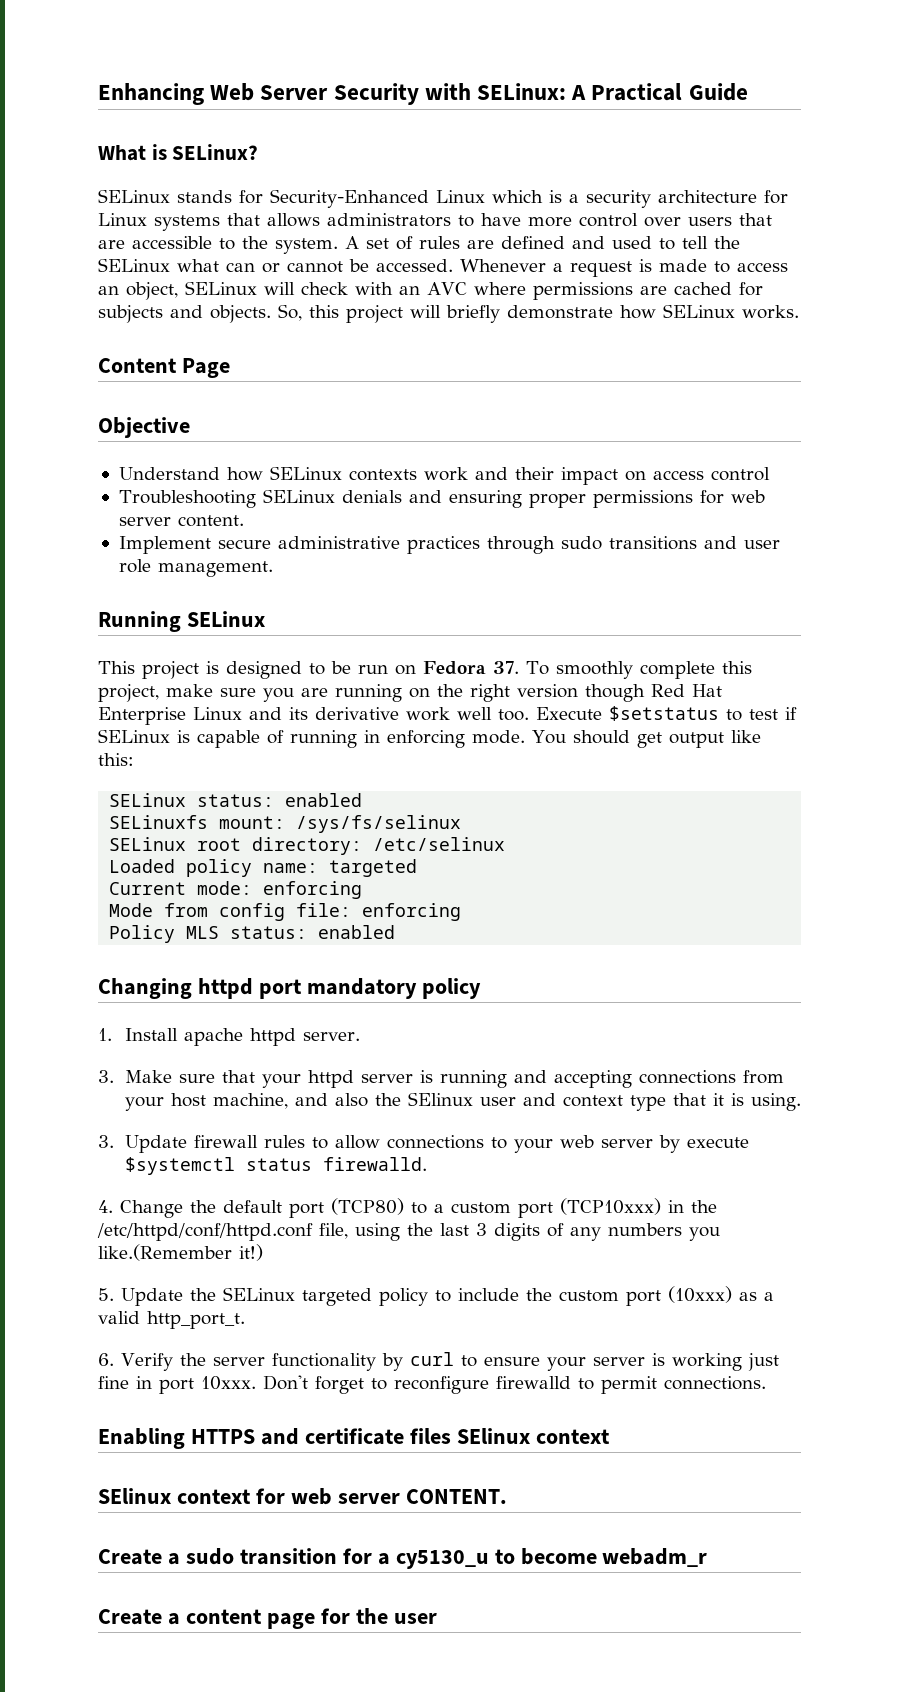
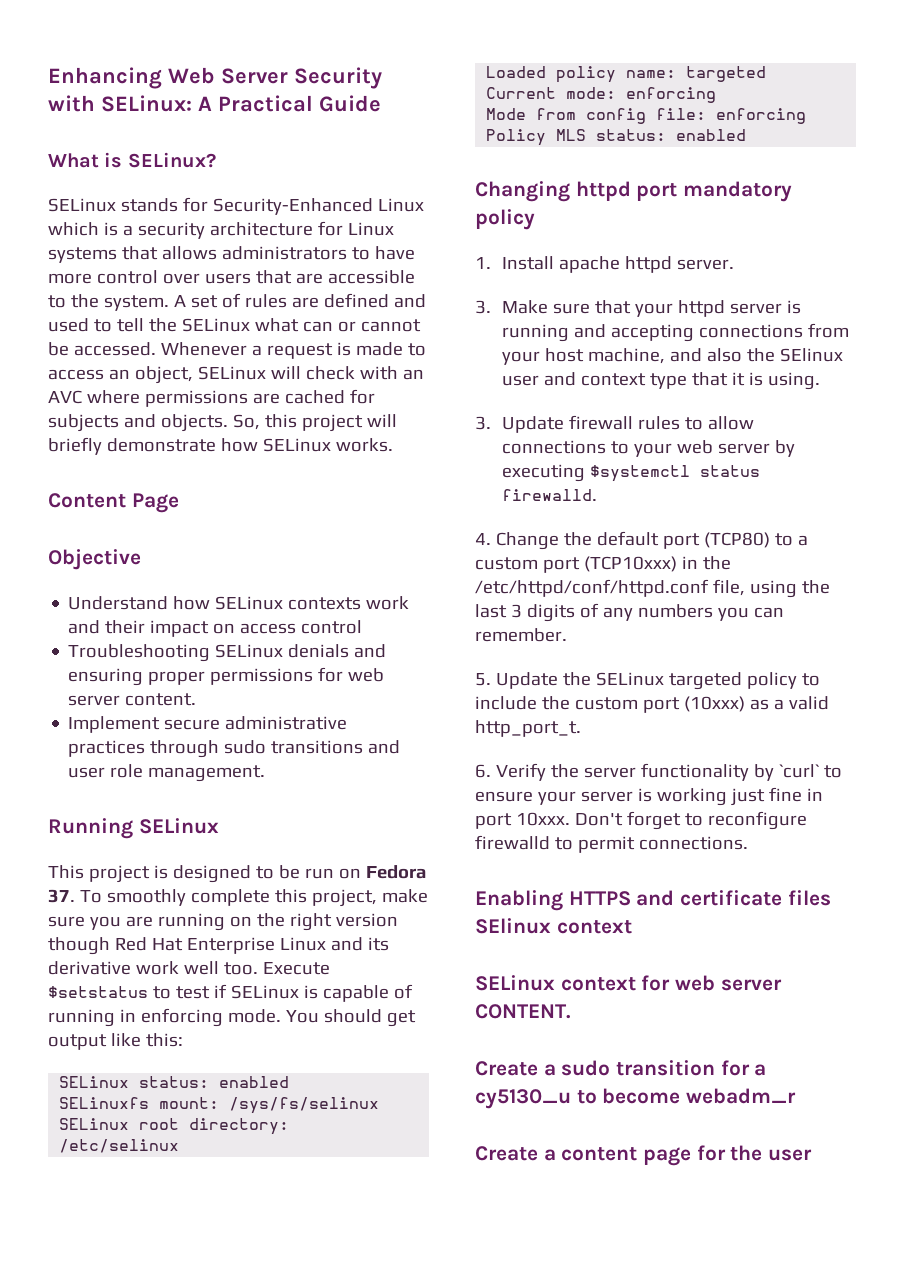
- 3. Update firewall rules to allow connections to your web server by execute $systemctl status firewalld.
+ 3. Update firewall rules to allow connections to your web server by executing $systemctl status firewalld.
- 4. Change the default port (TCP80) to a custom port (TCP10xxx) in the /etc/httpd/conf/httpd.conf file, using the last 3 digits of any numbers you like.(Remember it!)
+ 4. Change the default port (TCP80) to a custom port (TCP10xxx) in the /etc/httpd/conf/httpd.conf file, using the last 3 digits of any numbers you can remember.
- 6. Verify the server functionality by curl to ensure your server is working just fine in port 10xxx.
+ 6. Verify the server functionality by `curl` to ensure your server is working just fine in port 10xxx.
- SElinux context for web server CONTENT.
+ SELinux context for web server CONTENT.

